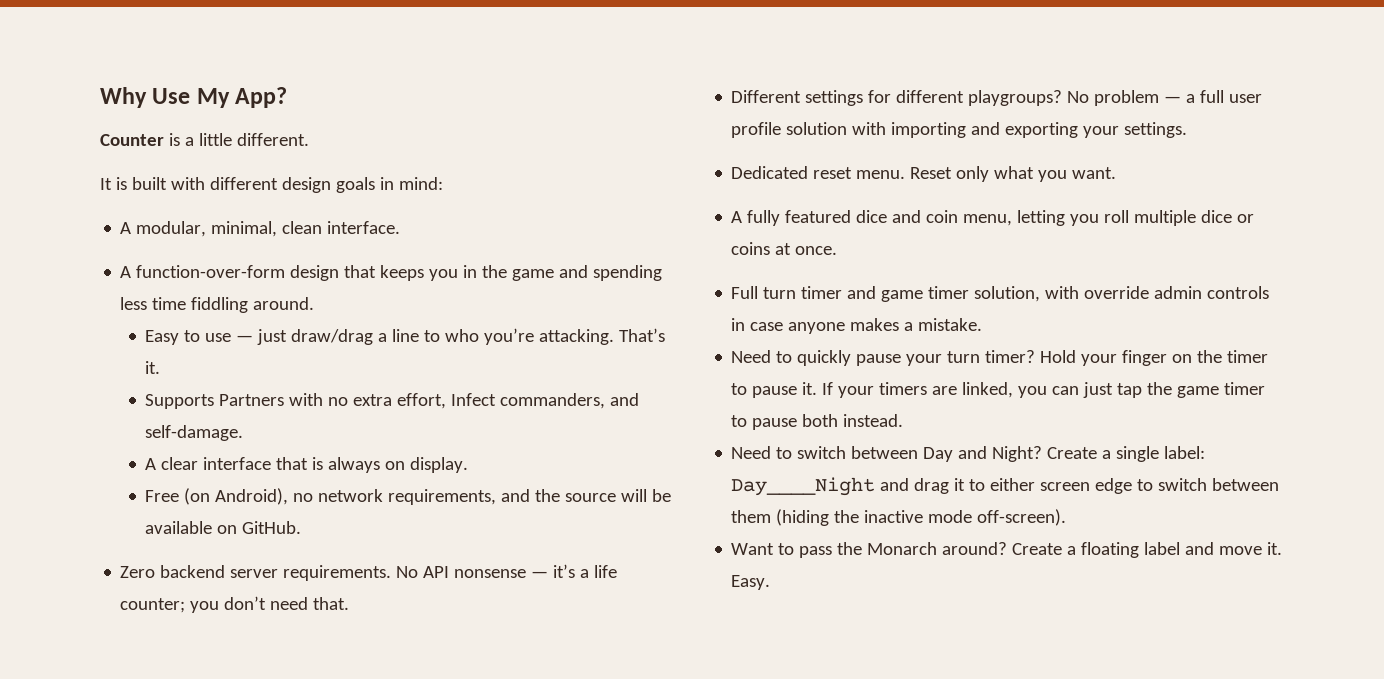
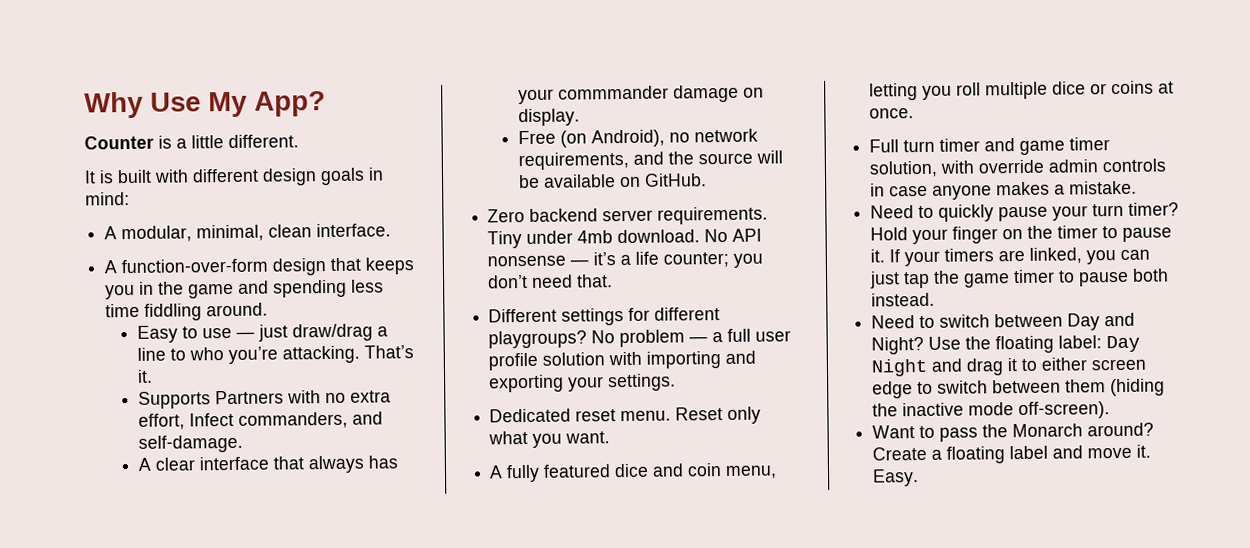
- A clear interface that is always on display.
+ A clear interface that always has your commmander damage on display.
+ Tiny under 4mb download.
- Create a single label: Day____Night and drag it to either screen edge to switch between them (hiding the inactive mode off-screen).
+ Use the floating label: Day Night and drag it to either screen edge to switch between them (hiding the inactive mode off-screen).

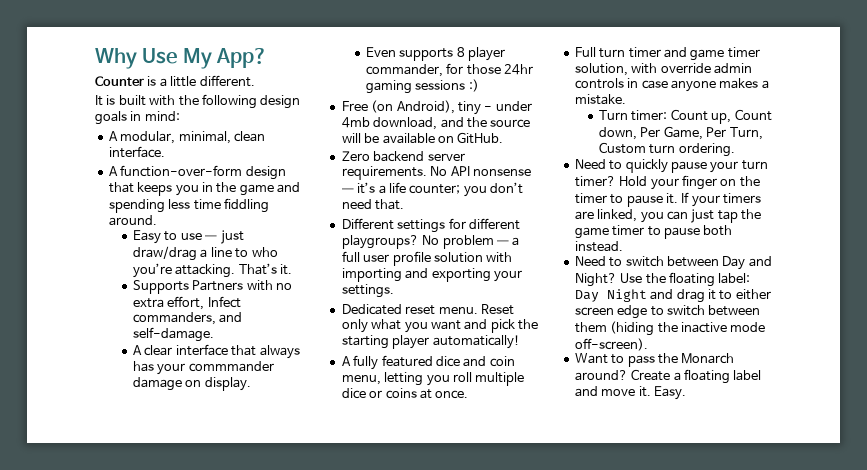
- It is built with different design goals in mind:
+ It is built with the following design goals in mind:
- Free (on Android), no network requirements, and the source will be available on GitHub.
+ Even supports 8 player commander, for those 24hr gaming sessions :)
+ Free (on Android), tiny - under 4mb download, and the source will be available on GitHub.
- Tiny under 4mb download.
- Reset only what you want.
+ Reset only what you want and pick the starting player automatically!
+ Turn timer: Count up, Count down, Per Game, Per Turn, Custom turn ordering.

